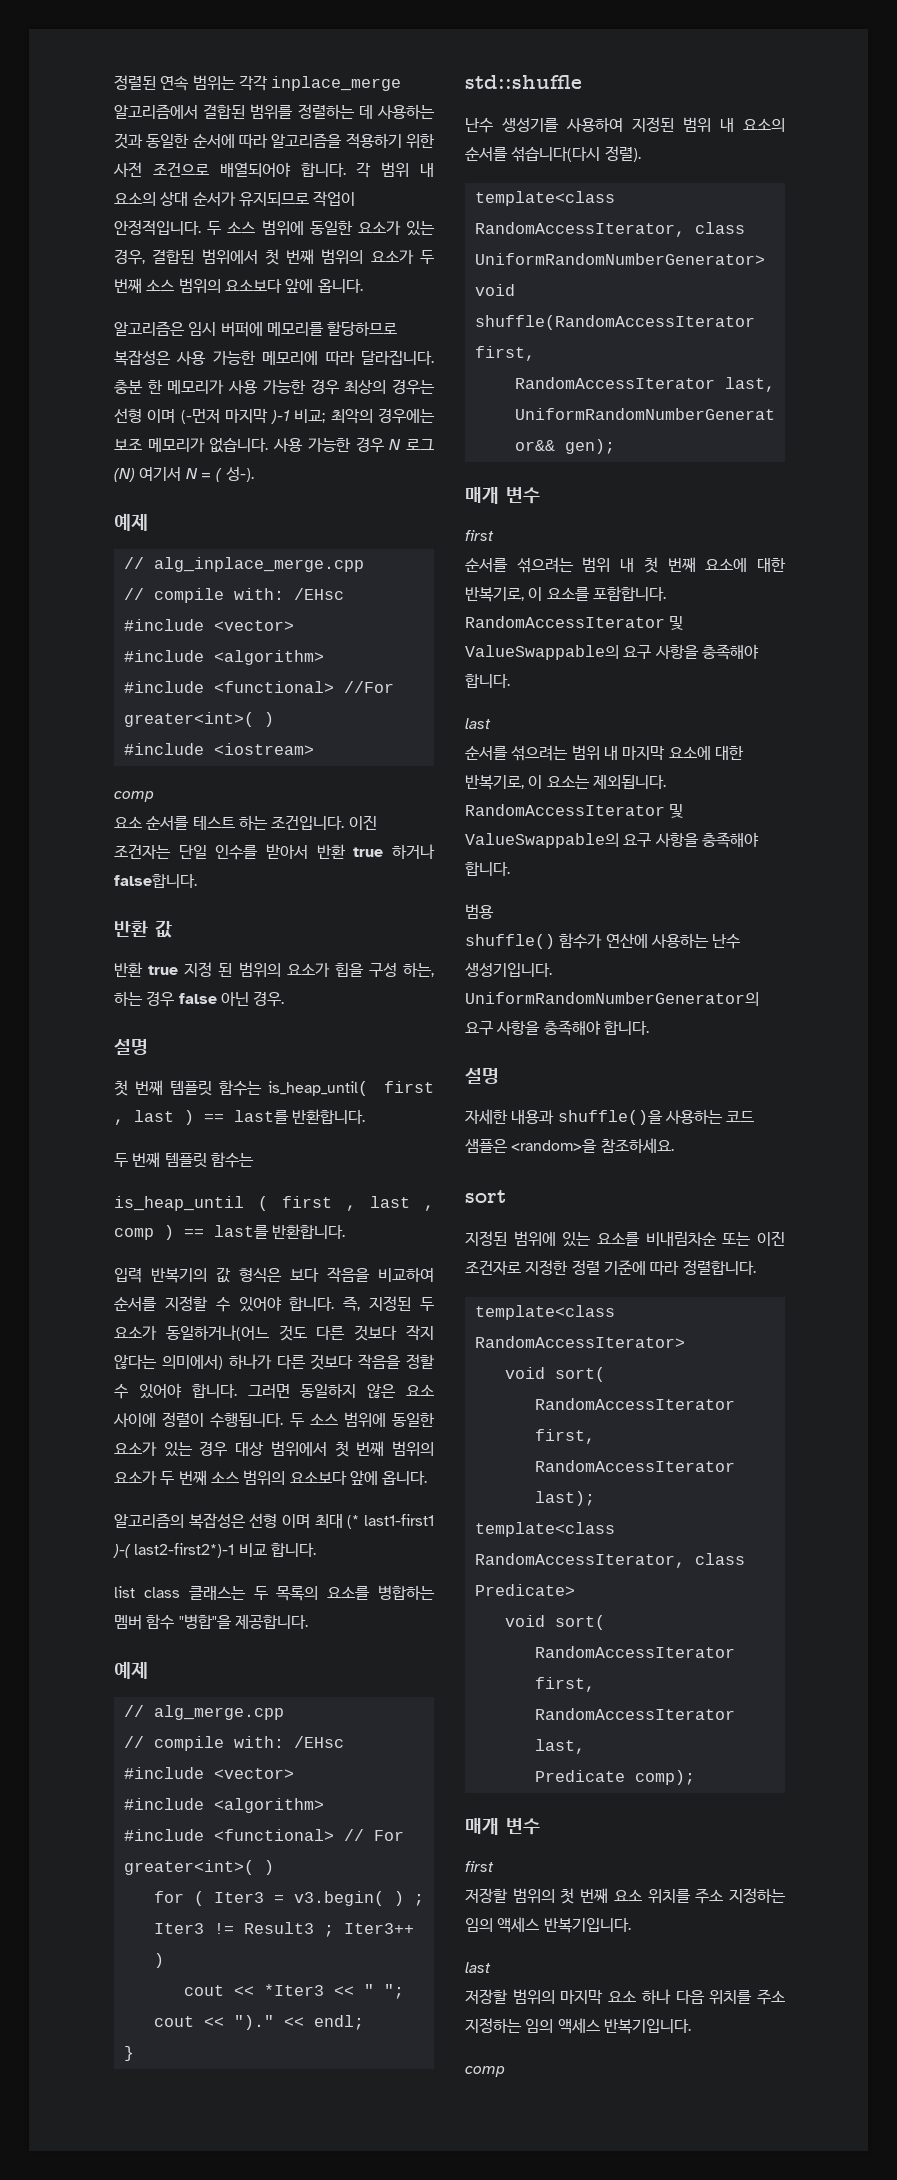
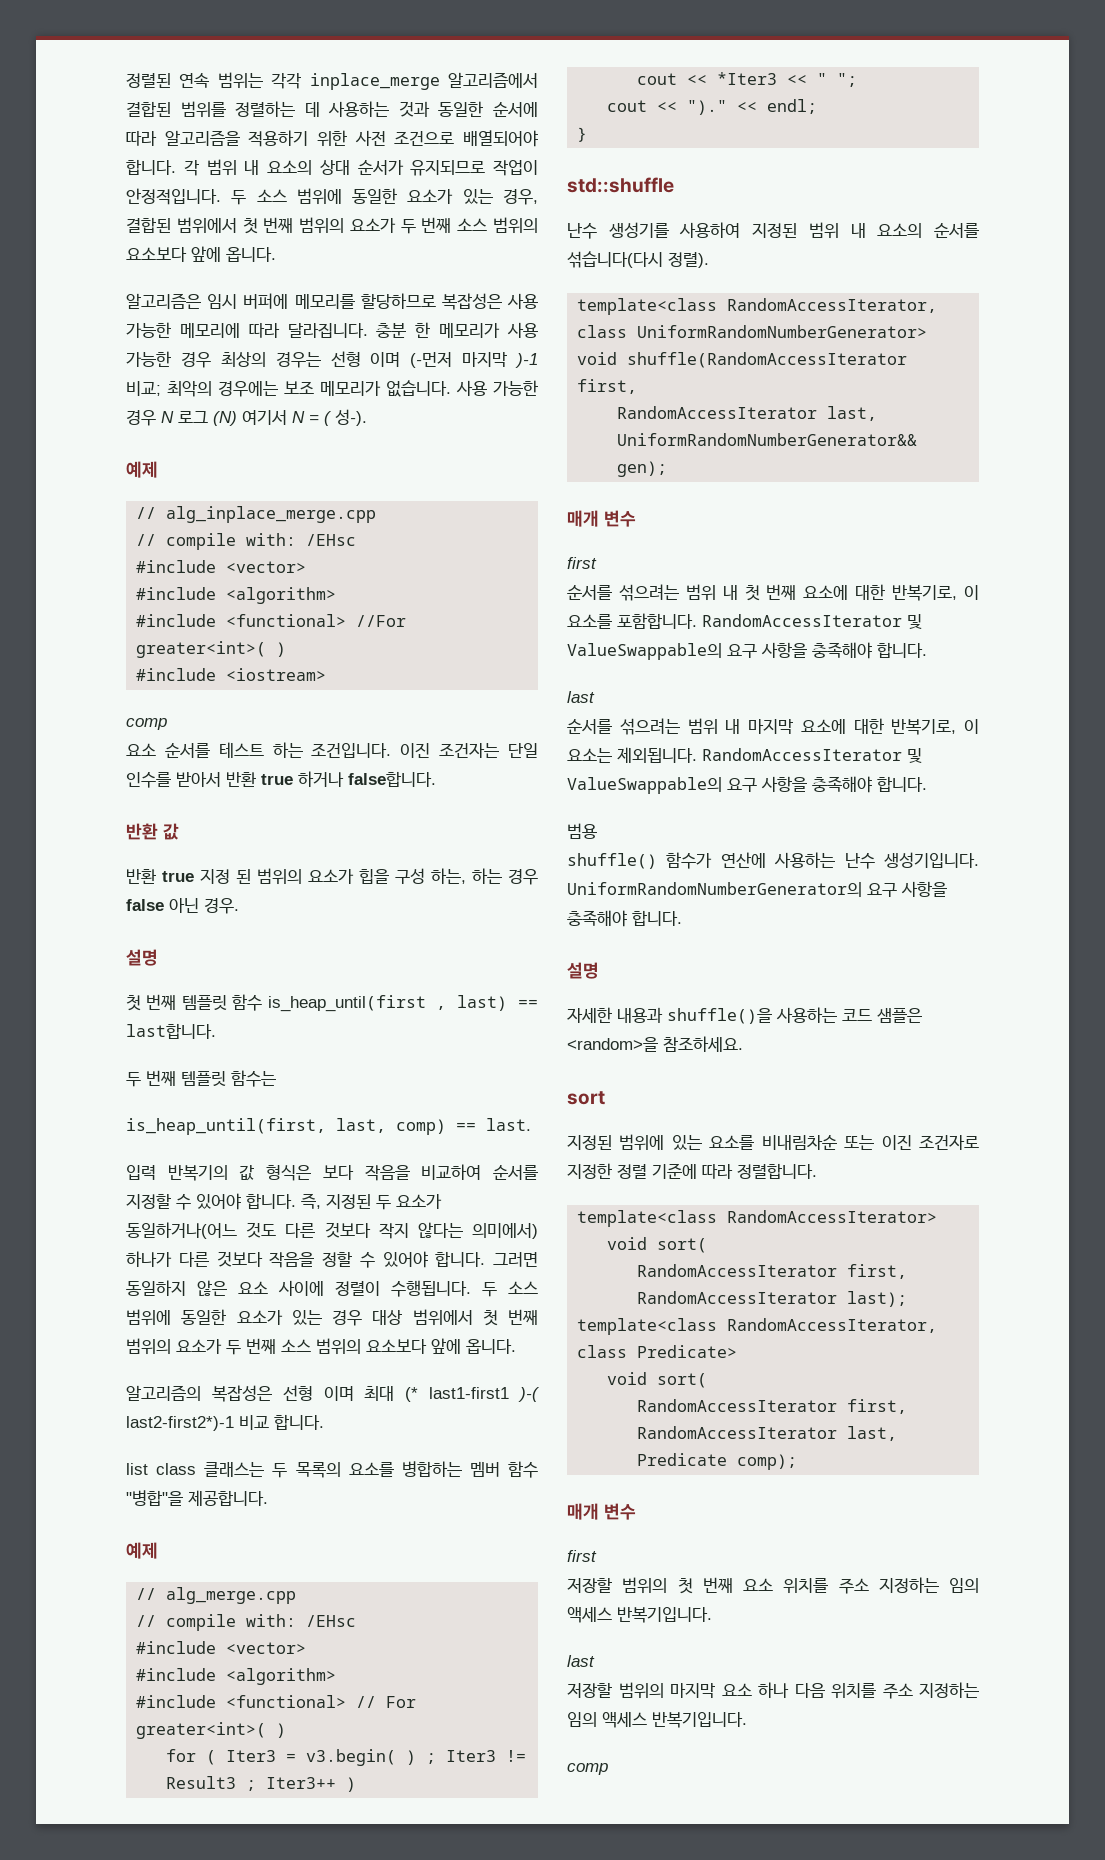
- 첫 번째 템플릿 함수는 is_heap_until( first , last ) == last를 반환합니다.
+ 첫 번째 템플릿 함수 is_heap_until(first , last) == last합니다.
  두 번째 템플릿 함수는
- is_heap_until ( first , last , comp ) == last를 반환합니다.
+ is_heap_until(first, last, comp) == last.

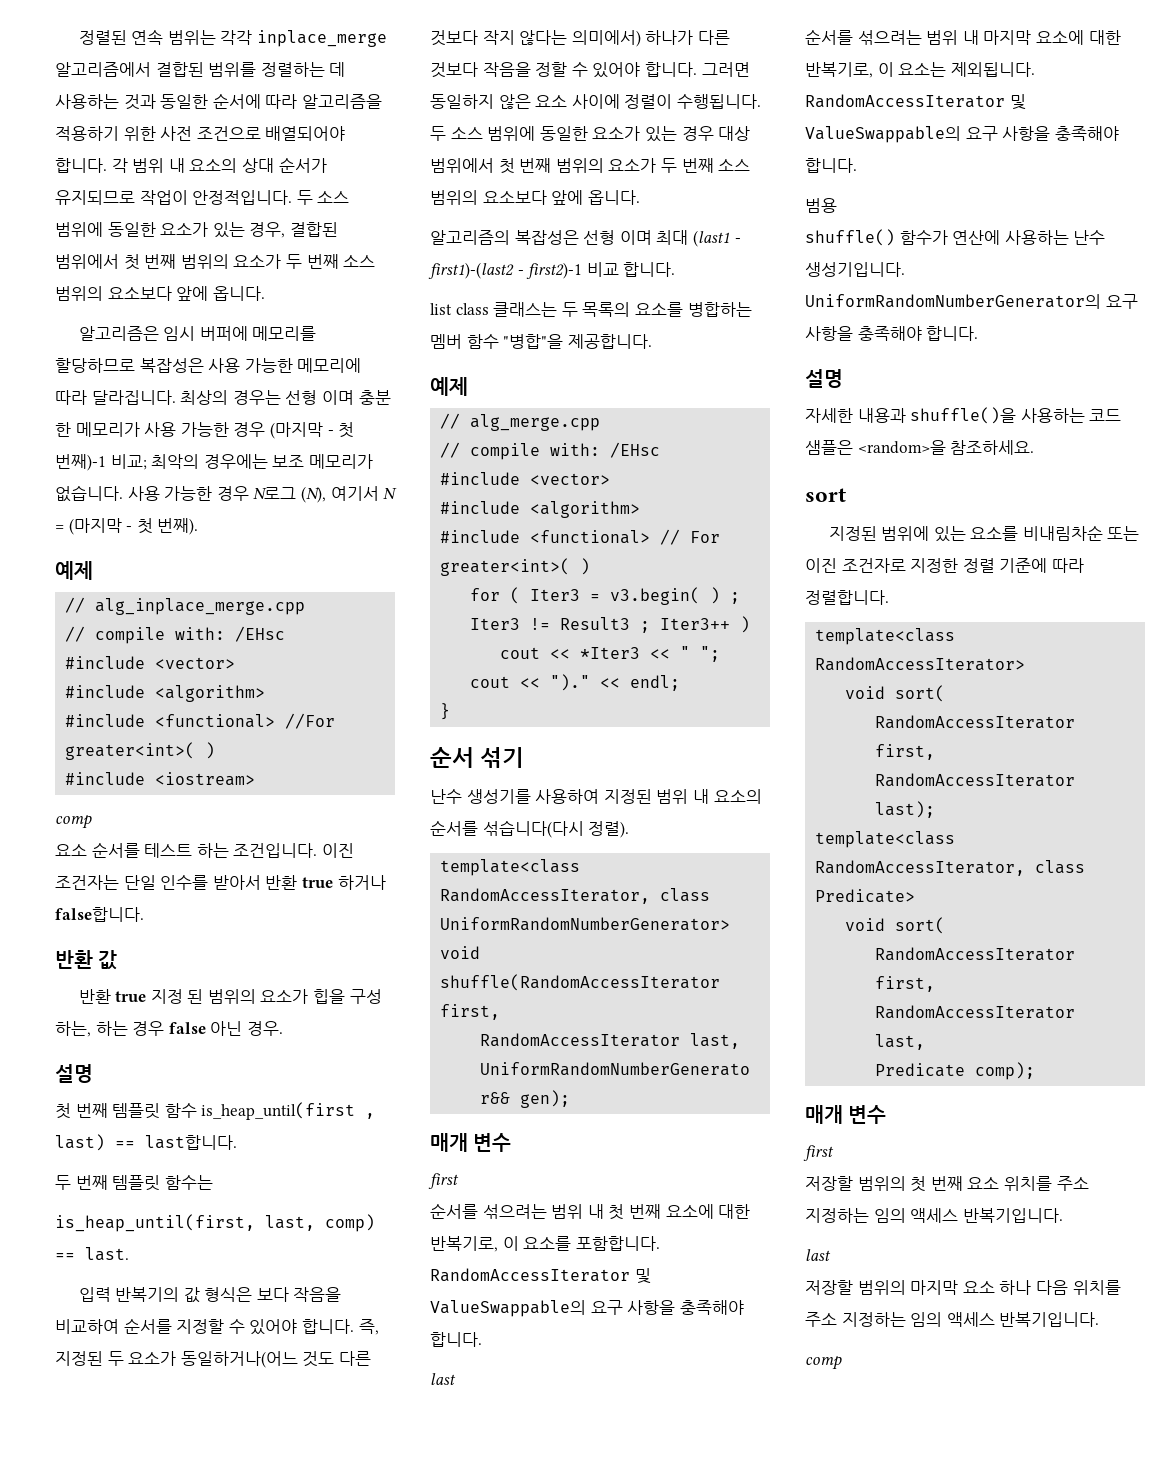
- 충분 한 메모리가 사용 가능한 경우 최상의 경우는 선형 이며 (-먼저 마지막 )-1 비교; 최악의 경우에는 보조 메모리가 없습니다.
+ 최상의 경우는 선형 이며 충분 한 메모리가 사용 가능한 경우 (마지막 - 첫 번째)-1 비교; 최악의 경우에는 보조 메모리가 없습니다.
- 사용 가능한 경우 N 로그 (N) 여기서 N = ( 성-).
+ 사용 가능한 경우 N로그 (N), 여기서 N = (마지막 - 첫 번째).
- 알고리즘의 복잡성은 선형 이며 최대 (* last1-first1 )-( last2-first2*)-1 비교 합니다.
+ 알고리즘의 복잡성은 선형 이며 최대 (last1 - first1)-(last2 - first2)-1 비교 합니다.
- std::shuffle
+ 순서 섞기

